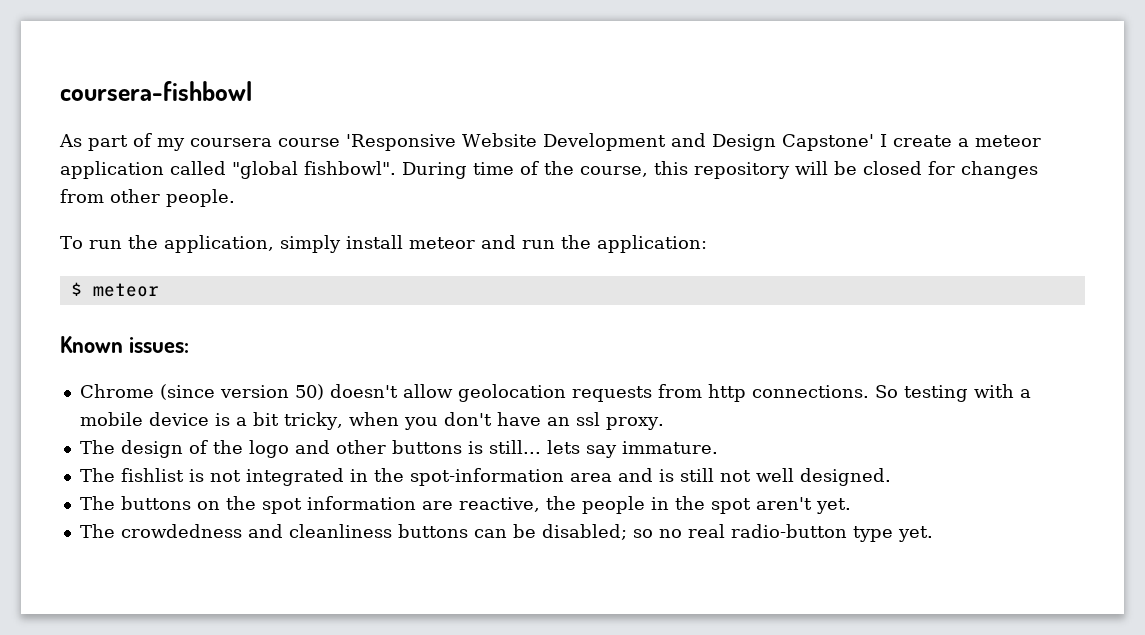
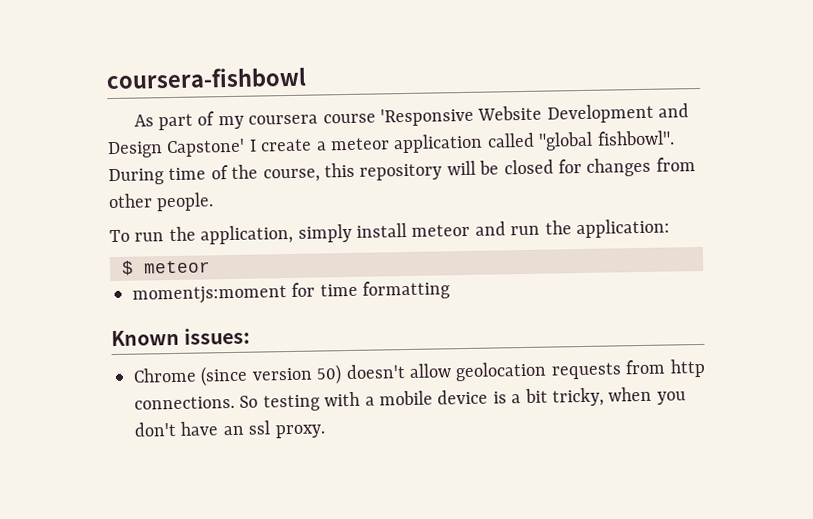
+ momentjs:moment for time formatting
- The design of the logo and other buttons is still... lets say immature.
- The fishlist is not integrated in the spot-information area and is still not well designed.
- The buttons on the spot information are reactive, the people in the spot aren't yet.
- The crowdedness and cleanliness buttons can be disabled; so no real radio-button type yet.

